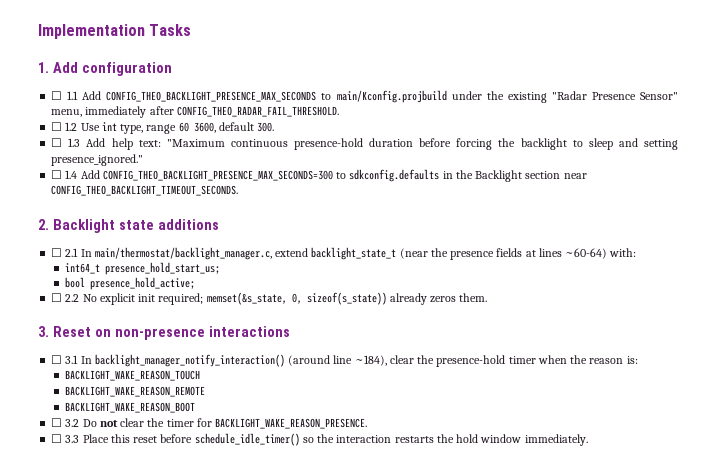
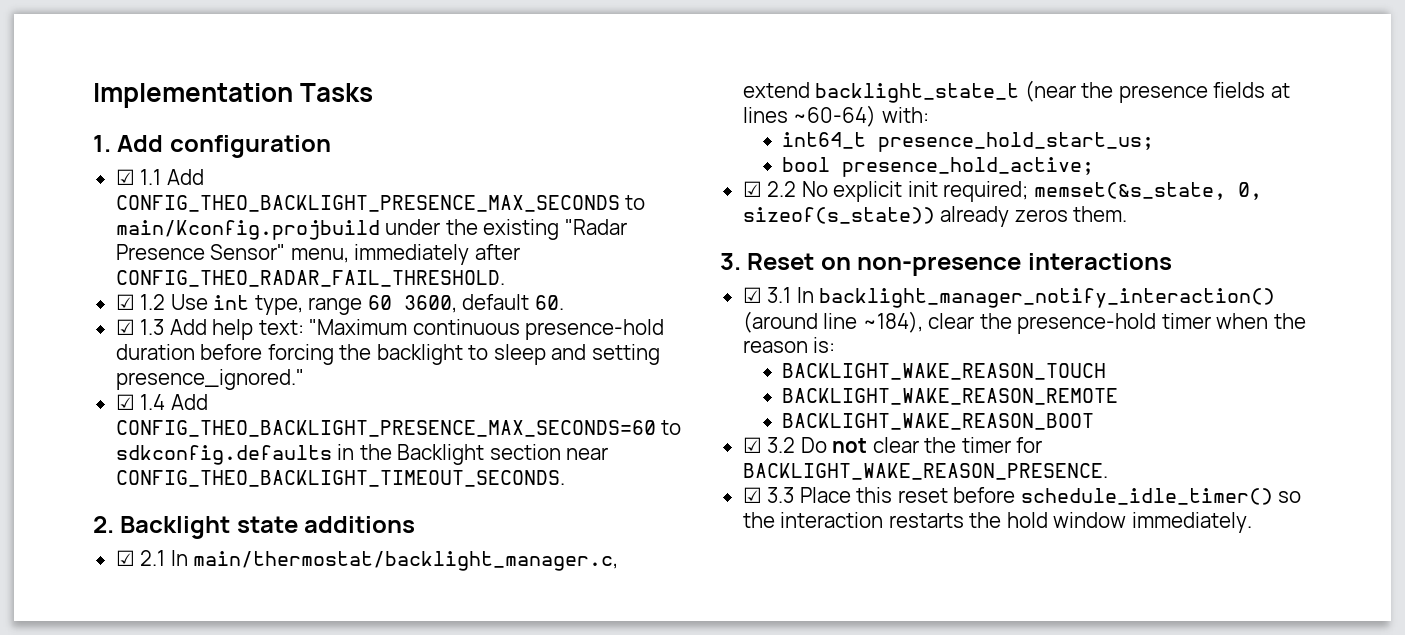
- ☐ 1.1 Add CONFIG_THEO_BACKLIGHT_PRESENCE_MAX_SECONDS to main/Kconfig.projbuild under the existing "Radar Presence Sensor" menu, immediately after CONFIG_THEO_RADAR_FAIL_THRESHOLD.
+ ☑ 1.1 Add CONFIG_THEO_BACKLIGHT_PRESENCE_MAX_SECONDS to main/Kconfig.projbuild under the existing "Radar Presence Sensor" menu, immediately after CONFIG_THEO_RADAR_FAIL_THRESHOLD.
- ☐ 1.2 Use int type, range 60 3600, default 300.
- ☐ 1.3 Add help text: "Maximum continuous presence-hold duration before forcing the backlight to sleep and setting presence_ignored."
+ ☑ 1.2 Use int type, range 60 3600, default 60.
+ ☑ 1.3 Add help text: "Maximum continuous presence-hold duration before forcing the backlight to sleep and setting presence_ignored."
- ☐ 1.4 Add CONFIG_THEO_BACKLIGHT_PRESENCE_MAX_SECONDS=300 to sdkconfig.defaults in the Backlight section near CONFIG_THEO_BACKLIGHT_TIMEOUT_SECONDS.
+ ☑ 1.4 Add CONFIG_THEO_BACKLIGHT_PRESENCE_MAX_SECONDS=60 to sdkconfig.defaults in the Backlight section near CONFIG_THEO_BACKLIGHT_TIMEOUT_SECONDS.
- ☐ 2.1 In main/thermostat/backlight_manager.c, extend backlight_state_t (near the presence fields at lines ~60-64) with:
+ ☑ 2.1 In main/thermostat/backlight_manager.c, extend backlight_state_t (near the presence fields at lines ~60-64) with:
- ☐ 2.2 No explicit init required; memset(&s_state, 0, sizeof(s_state)) already zeros them.
+ ☑ 2.2 No explicit init required; memset(&s_state, 0, sizeof(s_state)) already zeros them.
- ☐ 3.1 In backlight_manager_notify_interaction() (around line ~184), clear the presence-hold timer when the reason is:
+ ☑ 3.1 In backlight_manager_notify_interaction() (around line ~184), clear the presence-hold timer when the reason is:
- ☐ 3.2 Do not clear the timer for BACKLIGHT_WAKE_REASON_PRESENCE.
+ ☑ 3.2 Do not clear the timer for BACKLIGHT_WAKE_REASON_PRESENCE.
- ☐ 3.3 Place this reset before schedule_idle_timer() so the interaction restarts the hold window immediately.
+ ☑ 3.3 Place this reset before schedule_idle_timer() so the interaction restarts the hold window immediately.

